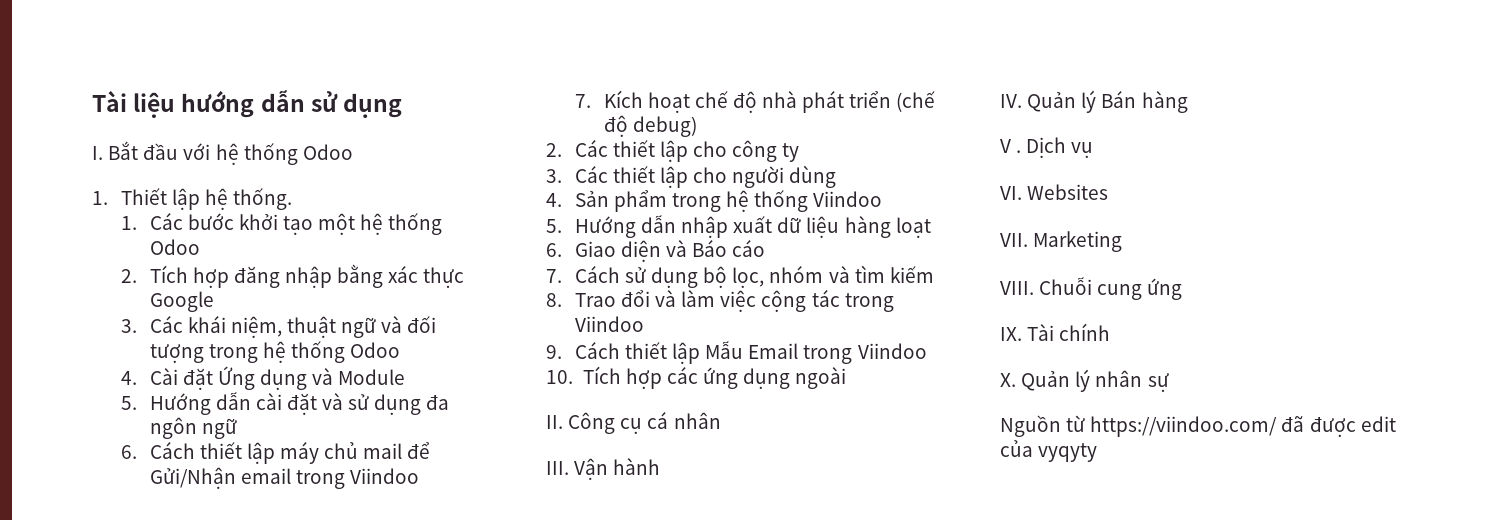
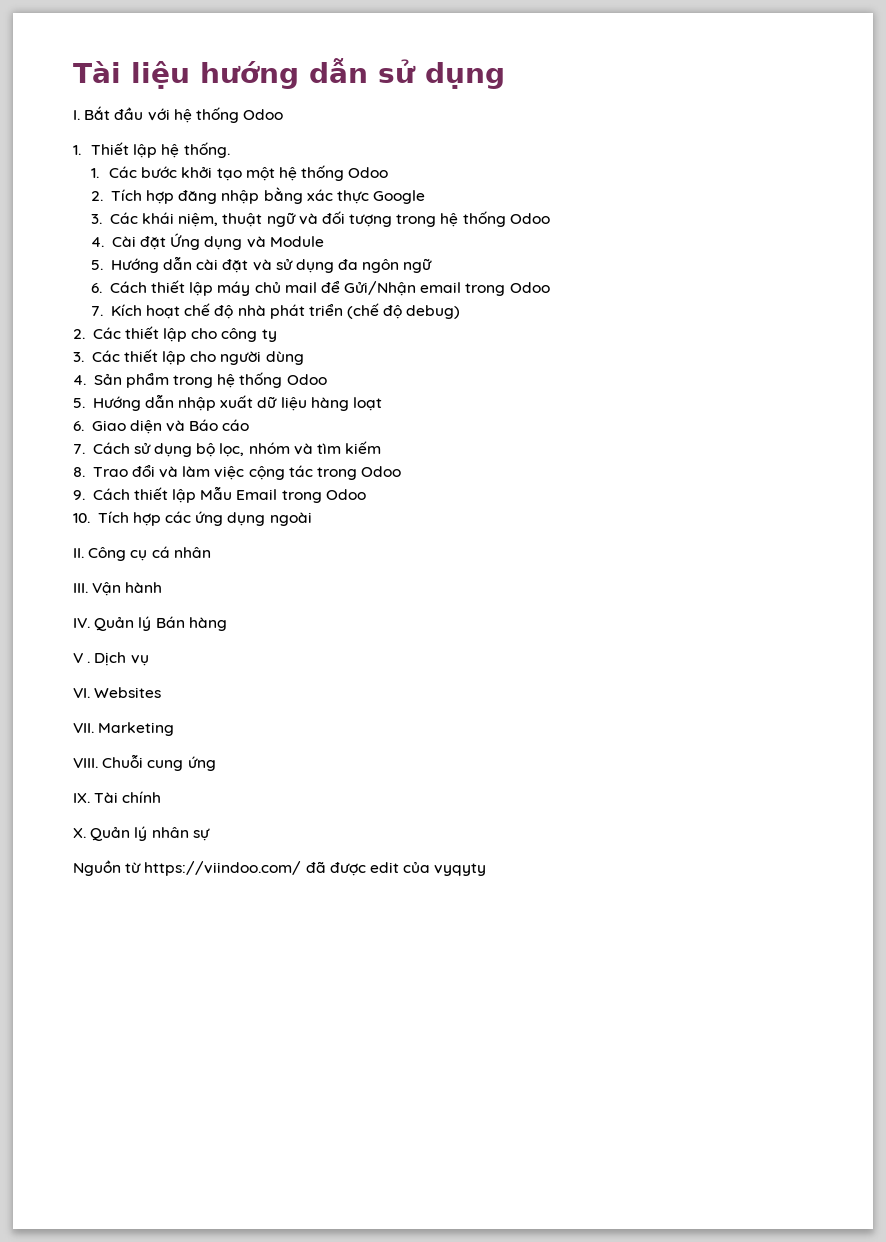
- 6. Cách thiết lập máy chủ mail để Gửi/Nhận email trong Viindoo
+ 6. Cách thiết lập máy chủ mail để Gửi/Nhận email trong Odoo
- 4. Sản phẩm trong hệ thống Viindoo
+ 4. Sản phẩm trong hệ thống Odoo
- 8. Trao đổi và làm việc cộng tác trong Viindoo
+ 8. Trao đổi và làm việc cộng tác trong Odoo
- 9. Cách thiết lập Mẫu Email trong Viindoo
+ 9. Cách thiết lập Mẫu Email trong Odoo

